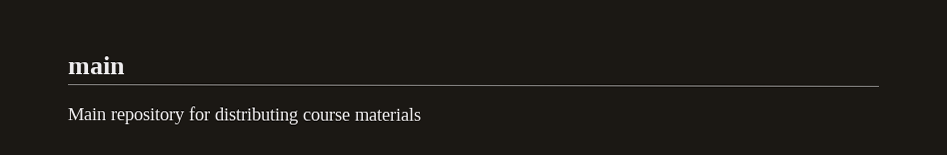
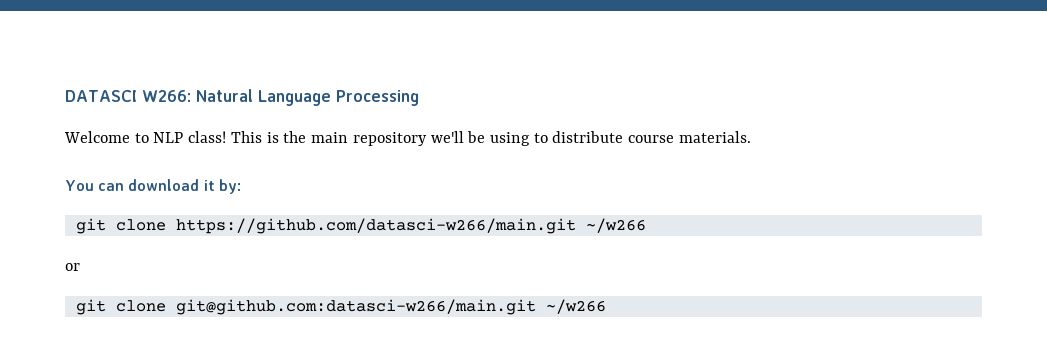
- main
- Main repository for distributing course materials
+ DATASCI W266: Natural Language Processing
+ Welcome to NLP class! This is the main repository we'll be using to distribute course materials.
+ You can download it by:
+ git clone https://github.com/datasci-w266/main.git ~/w266
+ or
+ git clone git@github.com:datasci-w266/main.git ~/w266

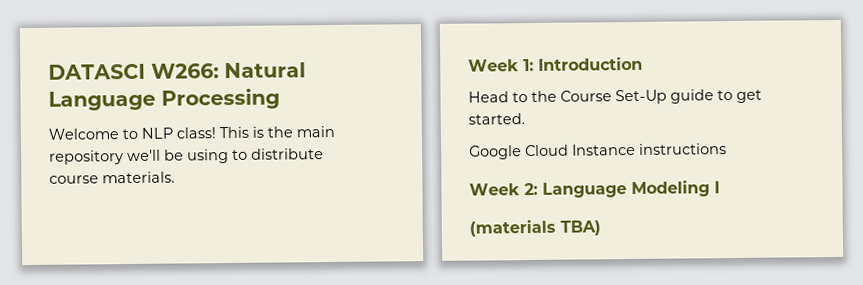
- You can download it by:
- git clone https://github.com/datasci-w266/main.git ~/w266
- or
- git clone git@github.com:datasci-w266/main.git ~/w266
+ Week 1: Introduction
+ Head to the Course Set-Up guide to get started.
+ Google Cloud Instance instructions
+ Week 2: Language Modeling I
+ (materials TBA)

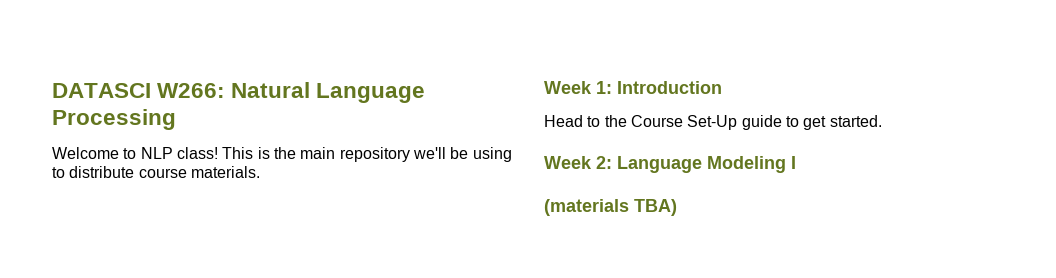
- Google Cloud Instance instructions

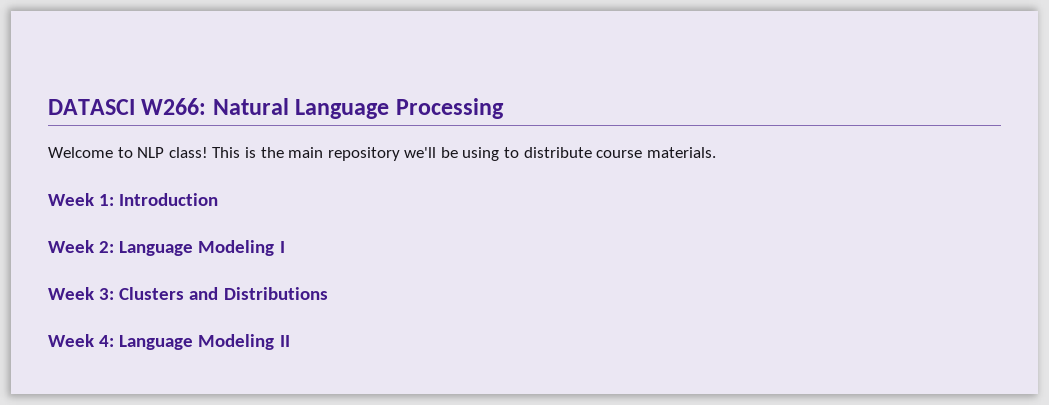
- Head to the Course Set-Up guide to get started.
- (materials TBA)
+ Week 3: Clusters and Distributions
+ Week 4: Language Modeling II

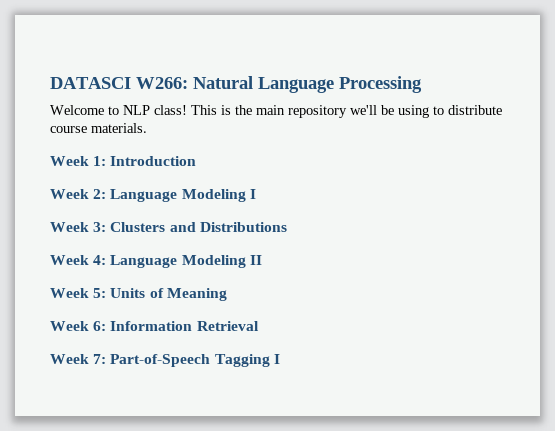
+ Week 5: Units of Meaning
+ Week 6: Information Retrieval
+ Week 7: Part-of-Speech Tagging I

